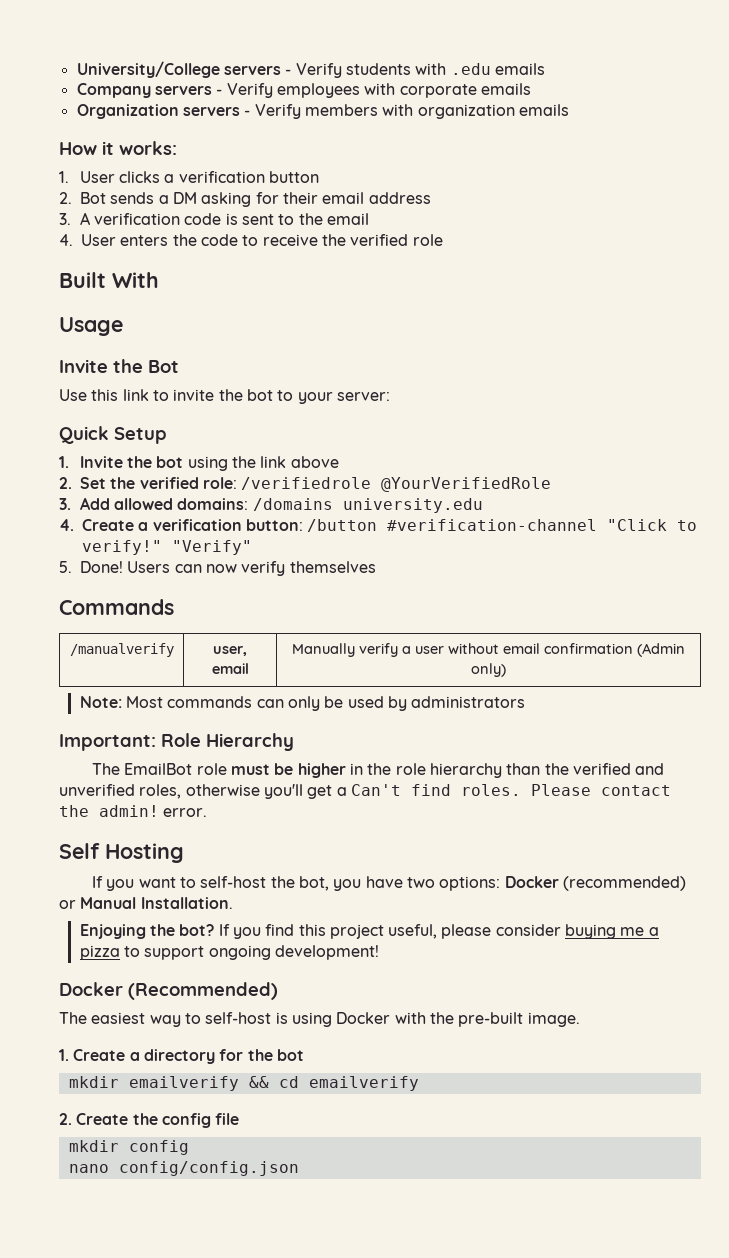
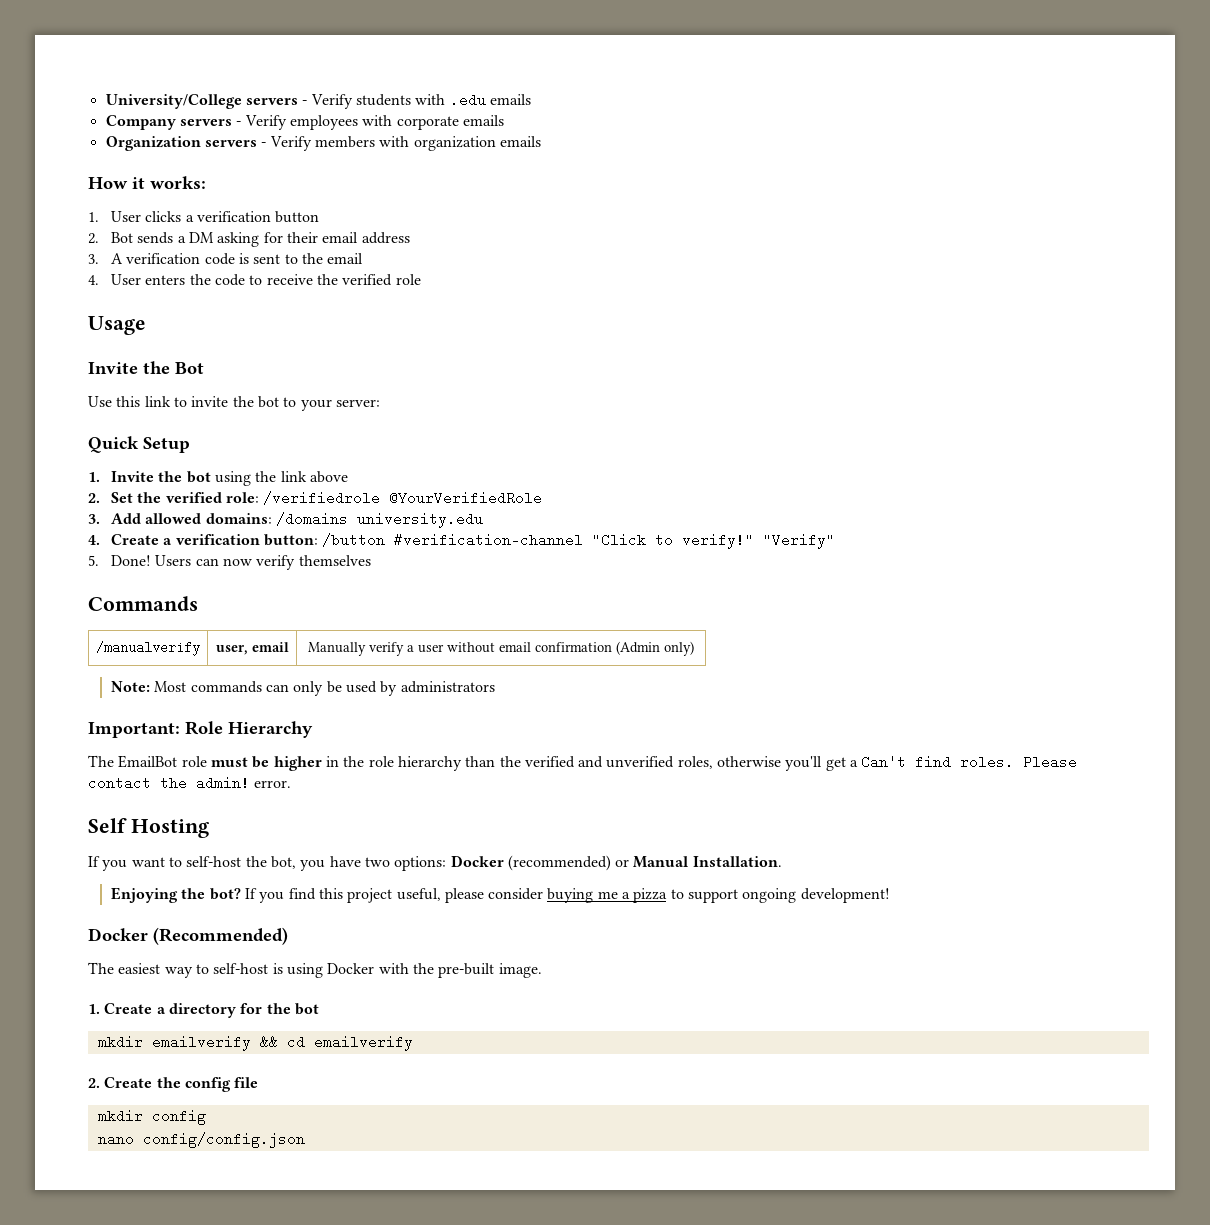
- Built With

